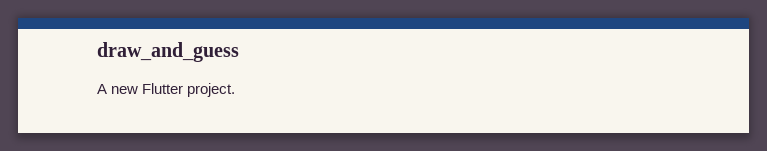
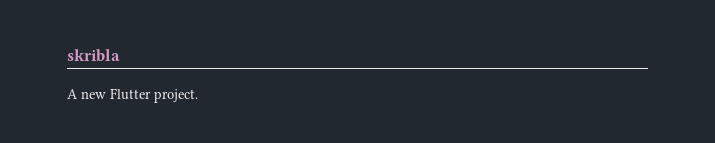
- draw_and_guess
+ skribla

